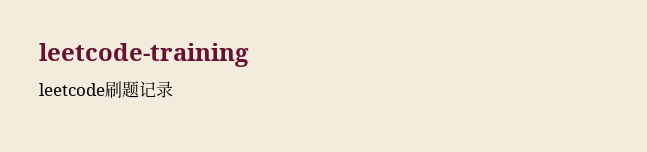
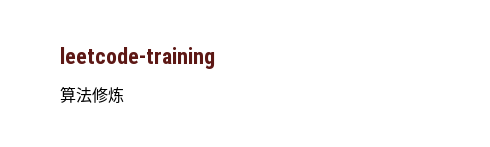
- leetcode刷题记录
+ 算法修炼

